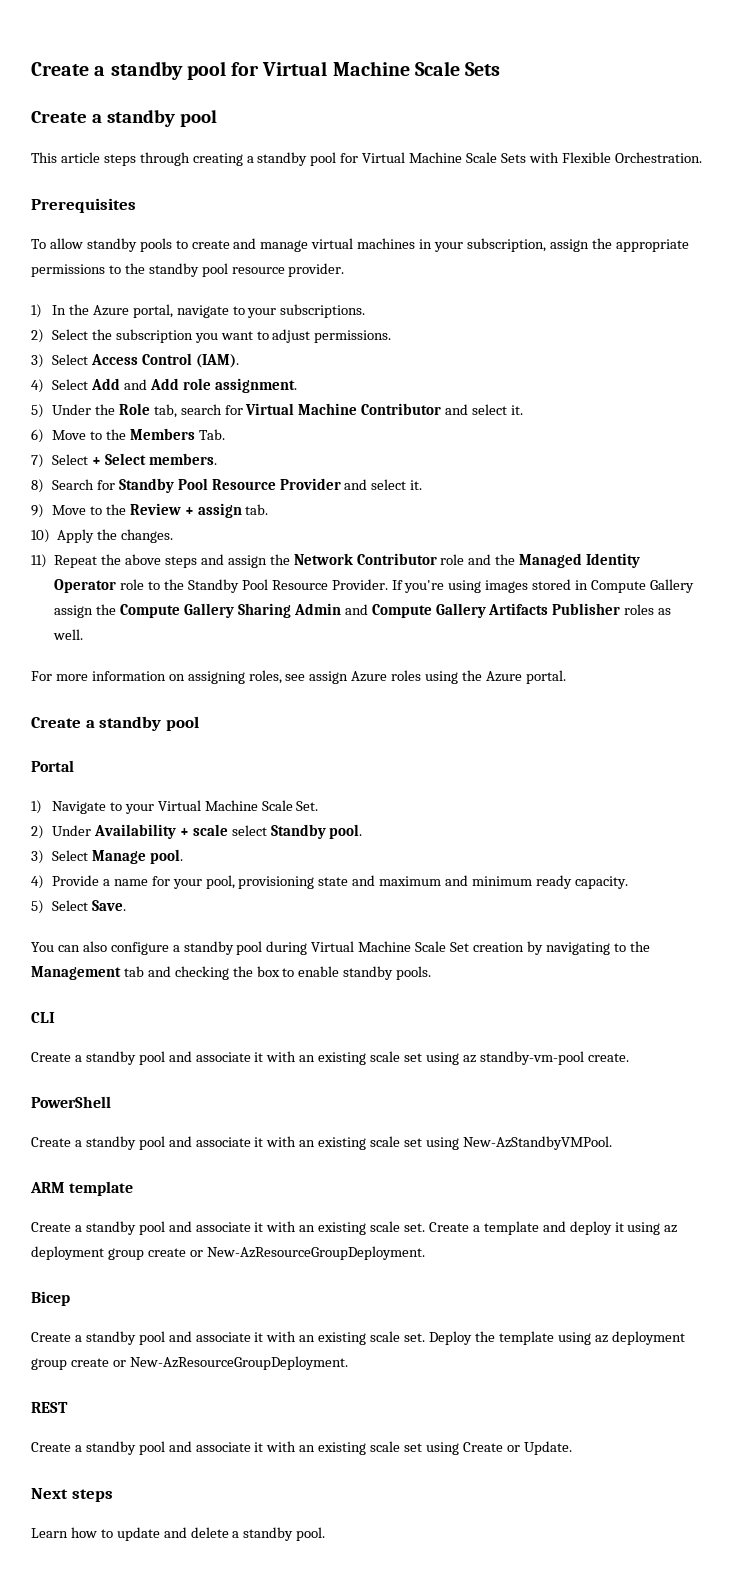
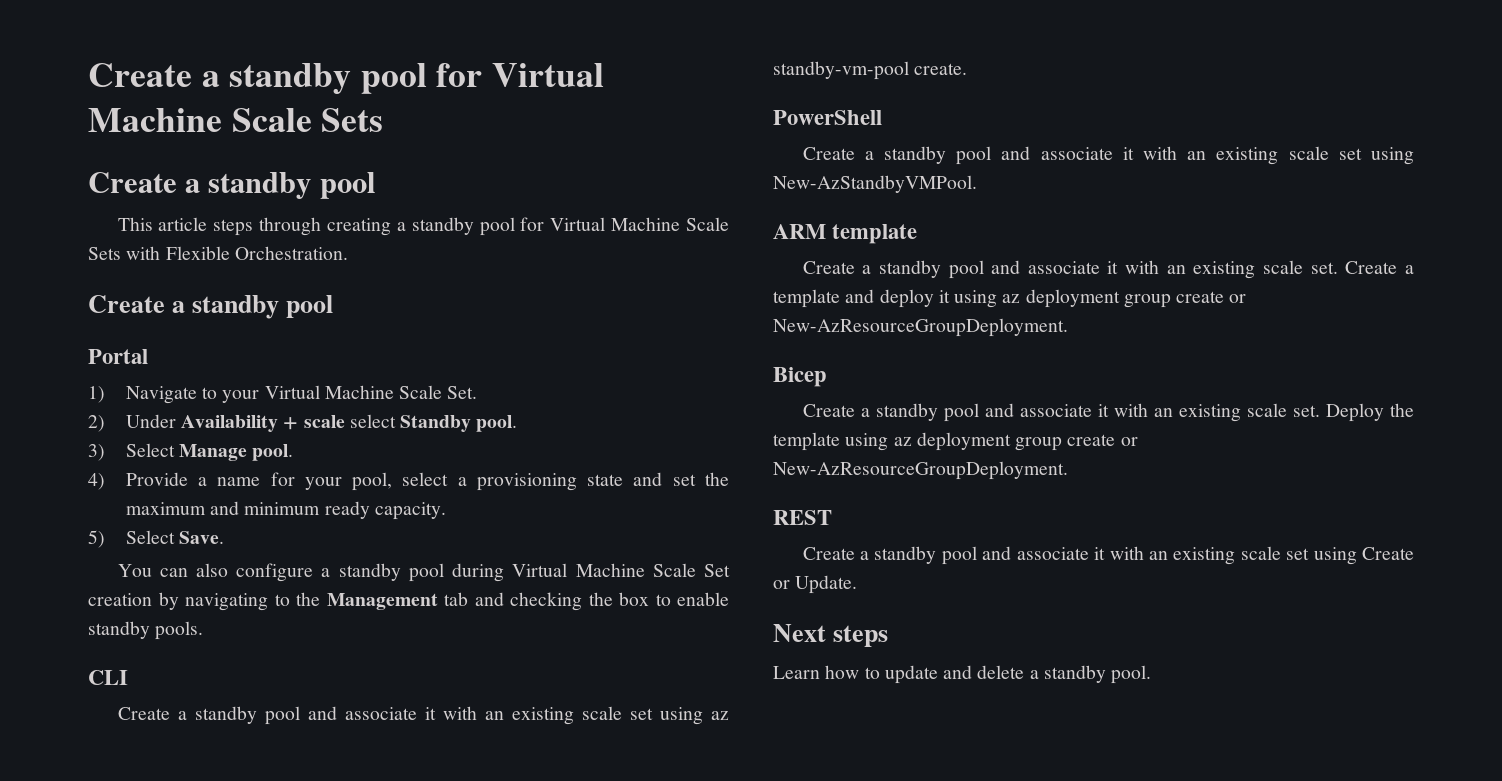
- Prerequisites
- To allow standby pools to create and manage virtual machines in your subscription, assign the appropriate permissions to the standby pool resource provider.
- 1) In the Azure portal, navigate to your subscriptions.
- 2) Select the subscription you want to adjust permissions.
- 3) Select Access Control (IAM).
- 4) Select Add and Add role assignment.
- 5) Under the Role tab, search for Virtual Machine Contributor and select it.
- 6) Move to the Members Tab.
- 7) Select + Select members.
- 8) Search for Standby Pool Resource Provider and select it.
- 9) Move to the Review + assign tab.
- 10) Apply the changes.
- 11) Repeat the above steps and assign the Network Contributor role and the Managed Identity Operator role to the Standby Pool Resource Provider. If you're using images stored in Compute Gallery assign the Compute Gallery Sharing Admin and Compute Gallery Artifacts Publisher roles as well.
- For more information on assigning roles, see assign Azure roles using the Azure portal.
- 4) Provide a name for your pool, provisioning state and maximum and minimum ready capacity.
+ 4) Provide a name for your pool, select a provisioning state and set the maximum and minimum ready capacity.

